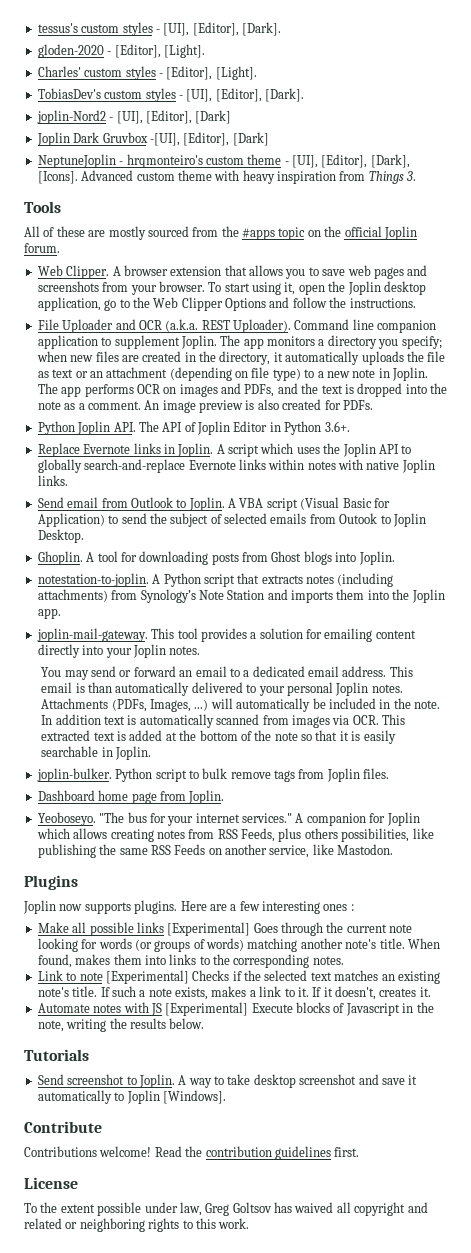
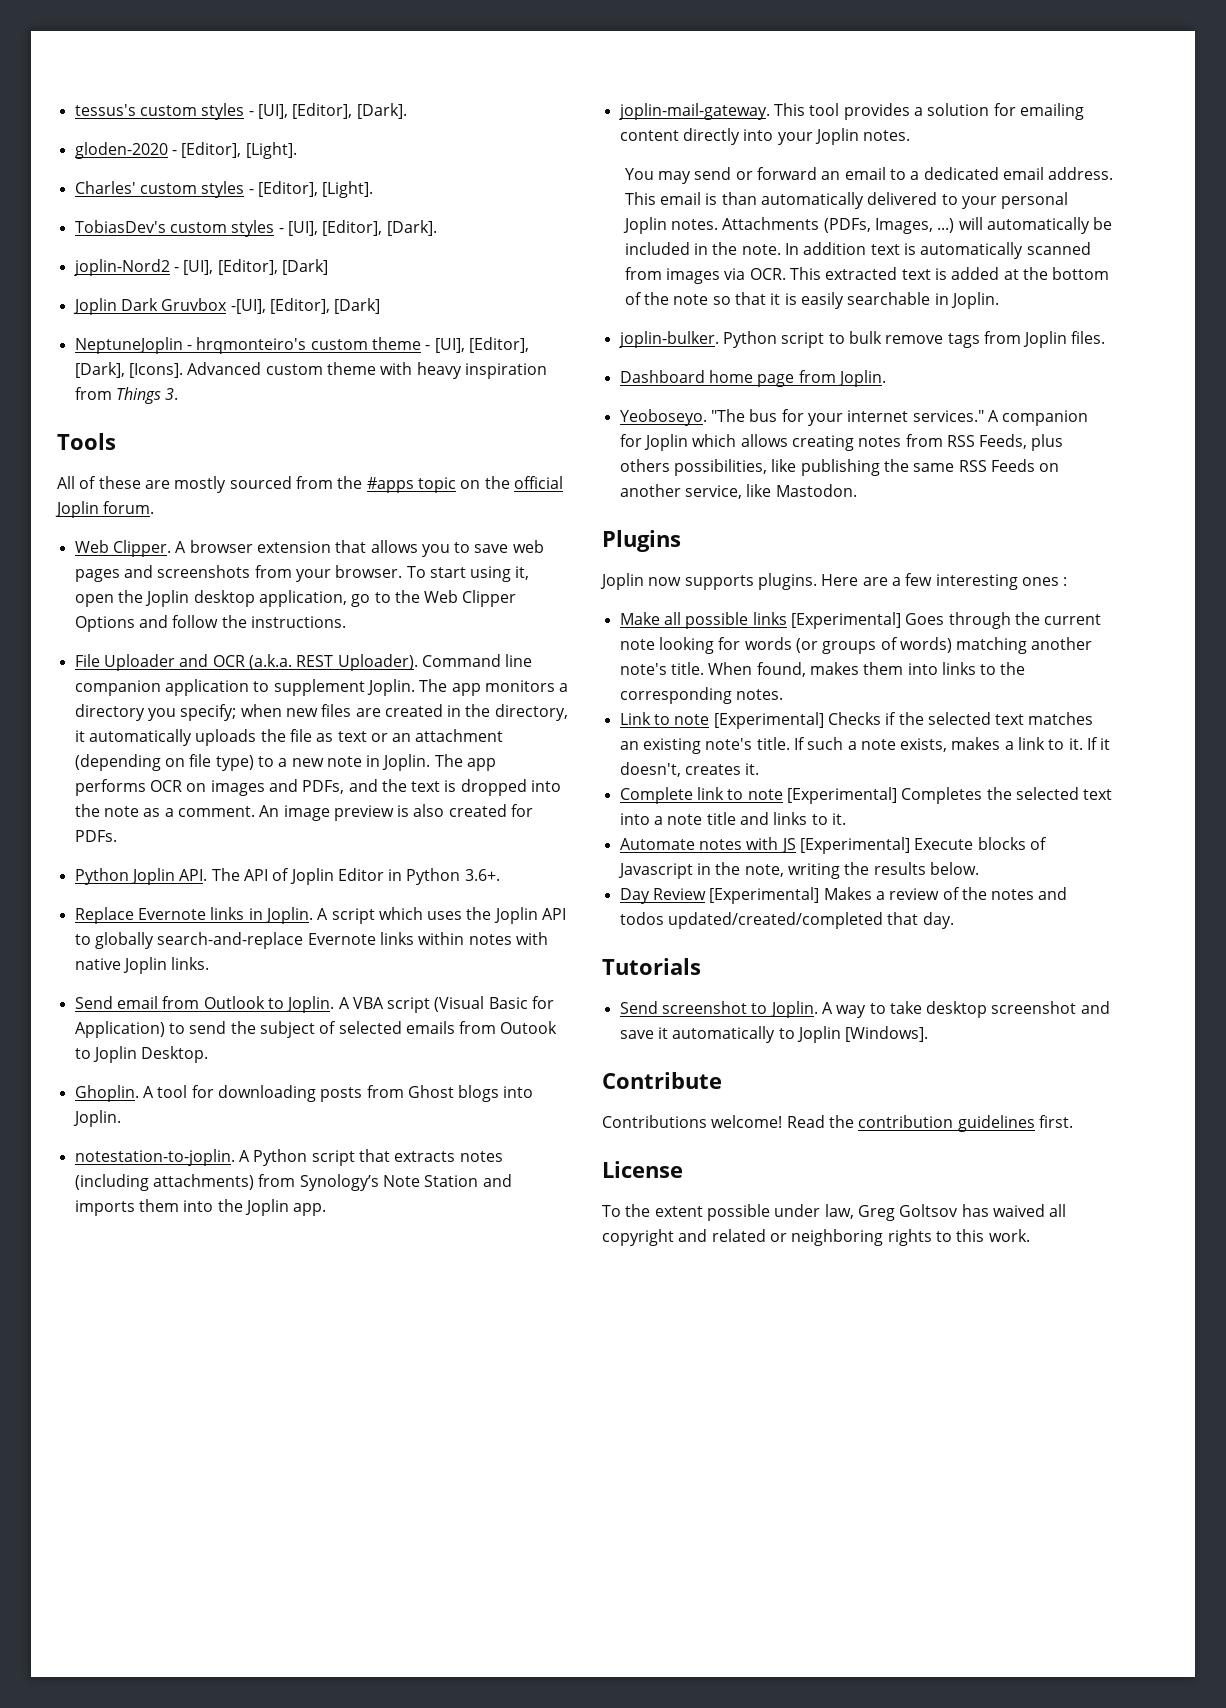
+ Complete link to note [Experimental] Completes the selected text into a note title and links to it.
+ Day Review [Experimental] Makes a review of the notes and todos updated/created/completed that day.

